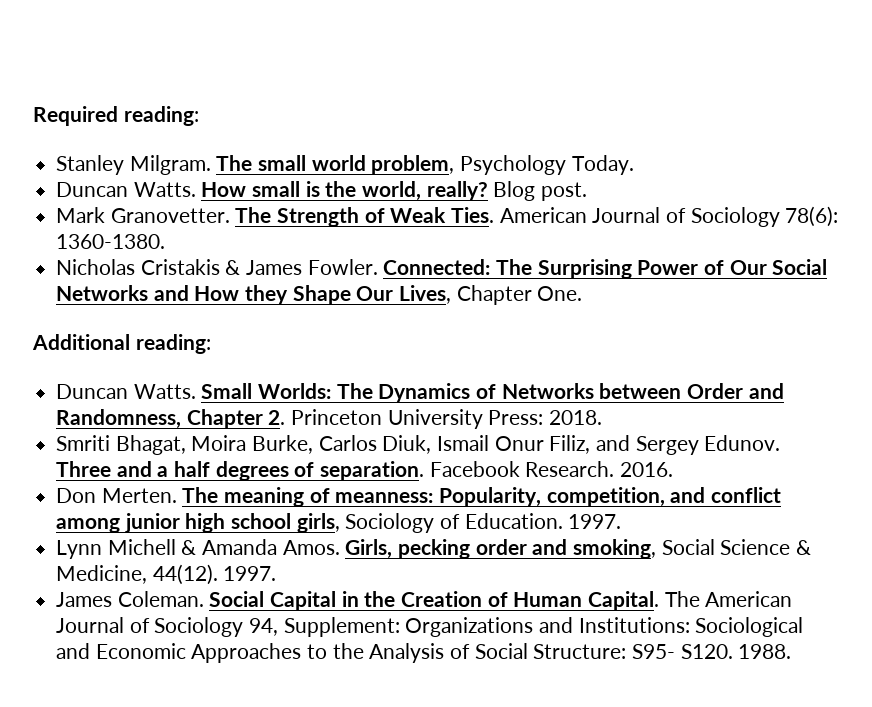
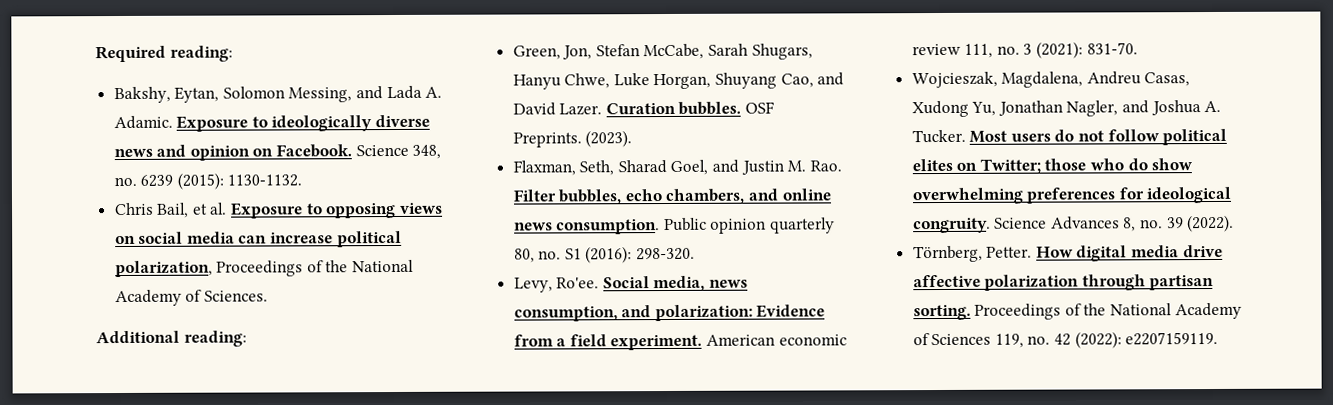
- Stanley Milgram. The small world problem, Psychology Today.
- Duncan Watts. How small is the world, really? Blog post.
- Mark Granovetter. The Strength of Weak Ties. American Journal of Sociology 78(6): 1360-1380.
- Nicholas Cristakis & James Fowler. Connected: The Surprising Power of Our Social Networks and How they Shape Our Lives, Chapter One.
+ Bakshy, Eytan, Solomon Messing, and Lada A. Adamic. Exposure to ideologically diverse news and opinion on Facebook. Science 348, no. 6239 (2015): 1130-1132.
+ Chris Bail, et al. Exposure to opposing views on social media can increase political polarization, Proceedings of the National Academy of Sciences.
  Additional reading:
- Duncan Watts. Small Worlds: The Dynamics of Networks between Order and Randomness, Chapter 2. Princeton University Press: 2018.
- Smriti Bhagat, Moira Burke, Carlos Diuk, Ismail Onur Filiz, and Sergey Edunov. Three and a half degrees of separation. Facebook Research. 2016.
- Don Merten. The meaning of meanness: Popularity, competition, and conflict among junior high school girls, Sociology of Education. 1997.
- Lynn Michell & Amanda Amos. Girls, pecking order and smoking, Social Science & Medicine, 44(12). 1997.
- James Coleman. Social Capital in the Creation of Human Capital. The American Journal of Sociology 94, Supplement: Organizations and Institutions: Sociological and Economic Approaches to the Analysis of Social Structure: S95- S120. 1988.
+ Green, Jon, Stefan McCabe, Sarah Shugars, Hanyu Chwe, Luke Horgan, Shuyang Cao, and David Lazer. Curation bubbles. OSF Preprints. (2023).
+ Flaxman, Seth, Sharad Goel, and Justin M. Rao. Filter bubbles, echo chambers, and online news consumption. Public opinion quarterly 80, no. S1 (2016): 298-320.
+ Levy, Ro'ee. Social media, news consumption, and polarization: Evidence from a field experiment. American economic review 111, no. 3 (2021): 831-70.
+ Wojcieszak, Magdalena, Andreu Casas, Xudong Yu, Jonathan Nagler, and Joshua A. Tucker. Most users do not follow political elites on Twitter; those who do show overwhelming preferences for ideological congruity. Science Advances 8, no. 39 (2022).
+ Törnberg, Petter. How digital media drive affective polarization through partisan sorting. Proceedings of the National Academy of Sciences 119, no. 42 (2022): e2207159119.

